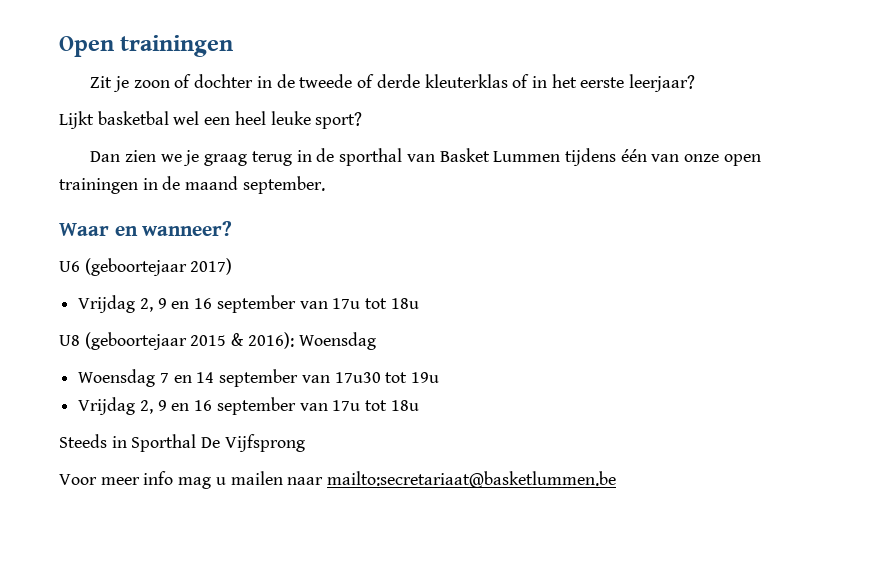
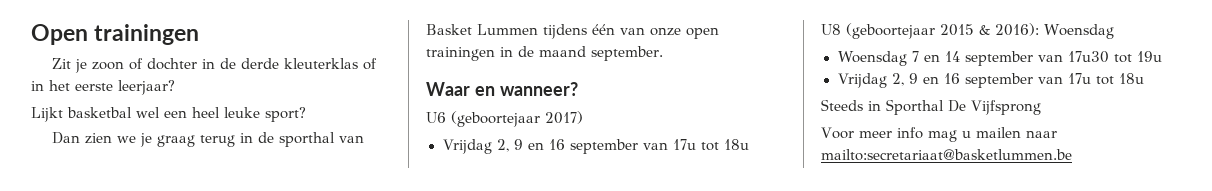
- Zit je zoon of dochter in de tweede of derde kleuterklas of in het eerste leerjaar?
+ Zit je zoon of dochter in de derde kleuterklas of in het eerste leerjaar?

